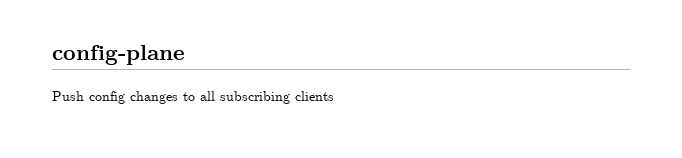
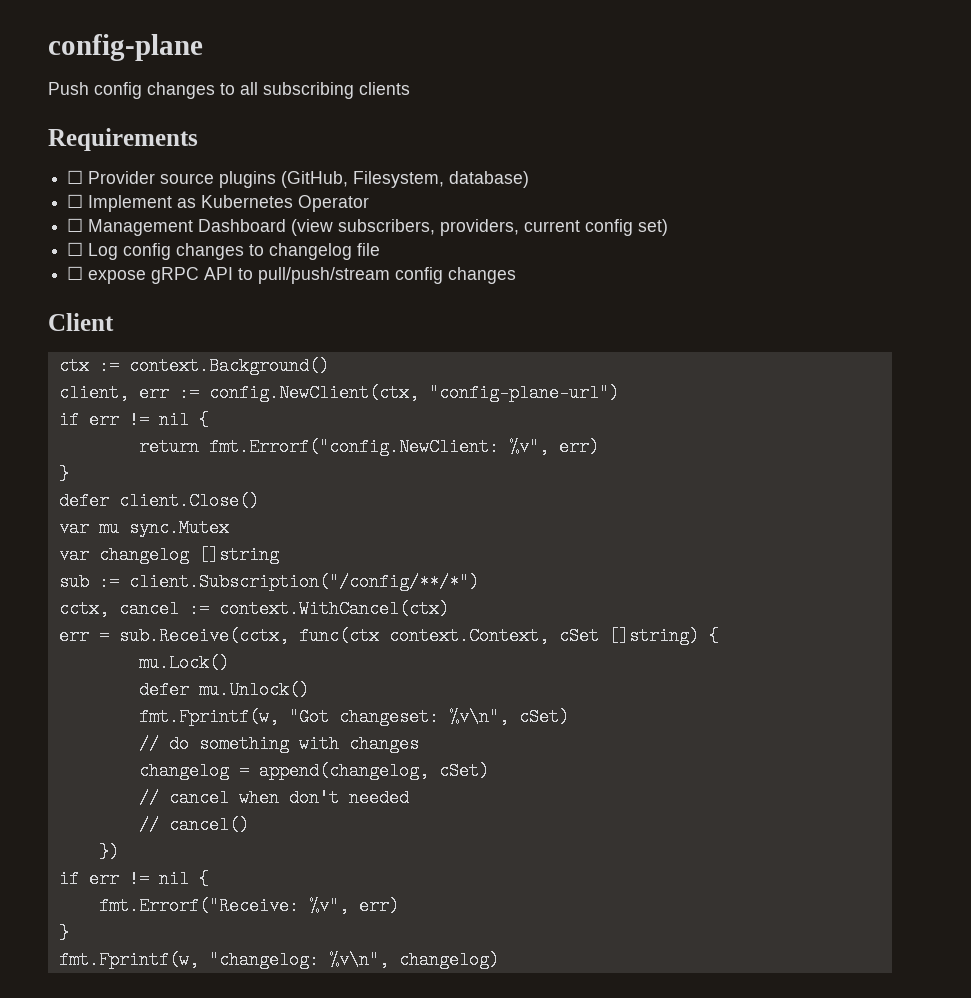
+ Requirements
+ ☐ Provider source plugins (GitHub, Filesystem, database)
+ ☐ Implement as Kubernetes Operator
+ ☐ Management Dashboard (view subscribers, providers, current config set)
+ ☐ Log config changes to changelog file
+ ☐ expose gRPC API to pull/push/stream config changes
+ Client
+ ctx := context.Background()
+ client, err := config.NewClient(ctx, "config-plane-url")
+ if err != nil {
+ return fmt.Errorf("config.NewClient: %v", err)
+ }
+ defer client.Close()
+ var mu sync.Mutex
+ var changelog []string
+ sub := client.Subscription("/config/**/*")
+ cctx, cancel := context.WithCancel(ctx)
+ err = sub.Receive(cctx, func(ctx context.Context, cSet []string) {
+ mu.Lock()
+ defer mu.Unlock()
+ fmt.Fprintf(w, "Got changeset: %v\n", cSet)
+ // do something with changes
+ changelog = append(changelog, cSet)
+ // cancel when don't needed
+ // cancel()
+ })
+ if err != nil {
+ fmt.Errorf("Receive: %v", err)
+ }
+ fmt.Fprintf(w, "changelog: %v\n", changelog)

